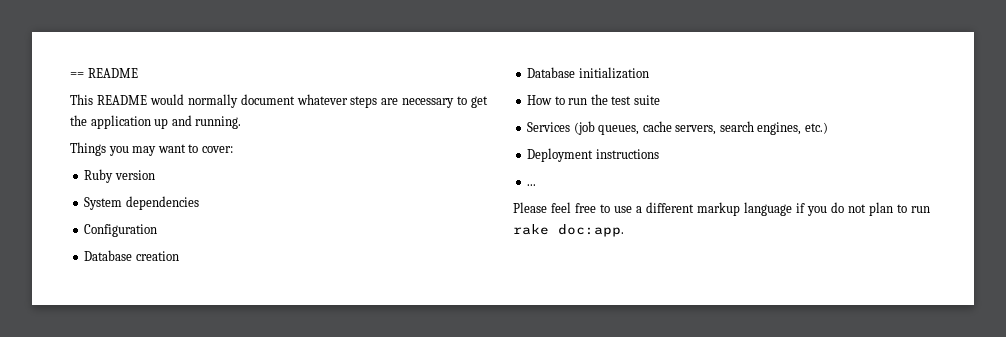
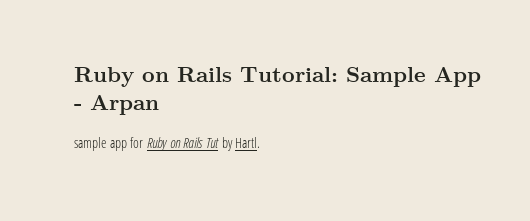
- == README
- This README would normally document whatever steps are necessary to get the application up and running.
- Things you may want to cover:
- Ruby version
- System dependencies
- Configuration
- Database creation
- Database initialization
- How to run the test suite
- Services (job queues, cache servers, search engines, etc.)
- Deployment instructions
- ...
- Please feel free to use a different markup language if you do not plan to run rake doc:app.
+ Ruby on Rails Tutorial: Sample App - Arpan
+ sample app for Ruby on Rails Tut by Hartl.

